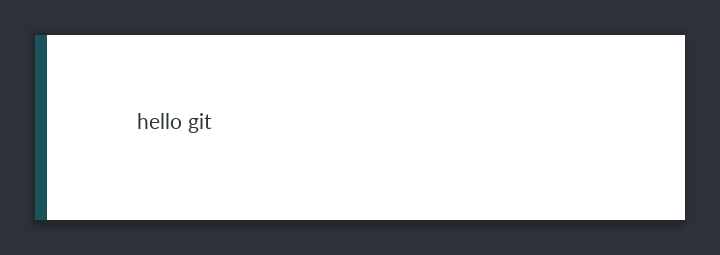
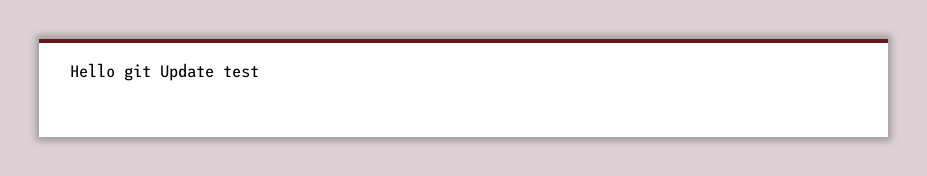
- hello git
+ Hello git Update test

